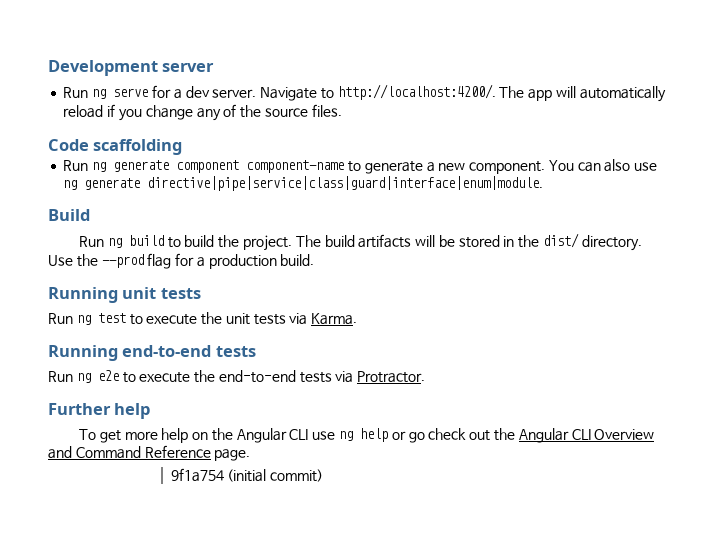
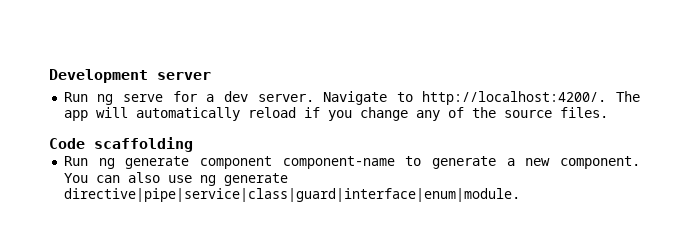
- Build
- Run ng build to build the project. The build artifacts will be stored in the dist/ directory. Use the --prod flag for a production build.
- Running unit tests
- Run ng test to execute the unit tests via Karma.
- Running end-to-end tests
- Run ng e2e to execute the end-to-end tests via Protractor.
- Further help
- To get more help on the Angular CLI use ng help or go check out the Angular CLI Overview and Command Reference page.
- 9f1a754 (initial commit)

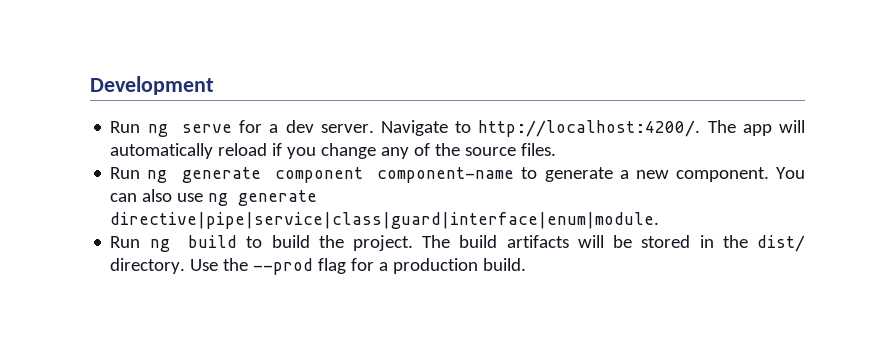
- Development server
+ Development
- Code scaffolding
+ Run ng build to build the project. The build artifacts will be stored in the dist/ directory. Use the --prod flag for a production build.

